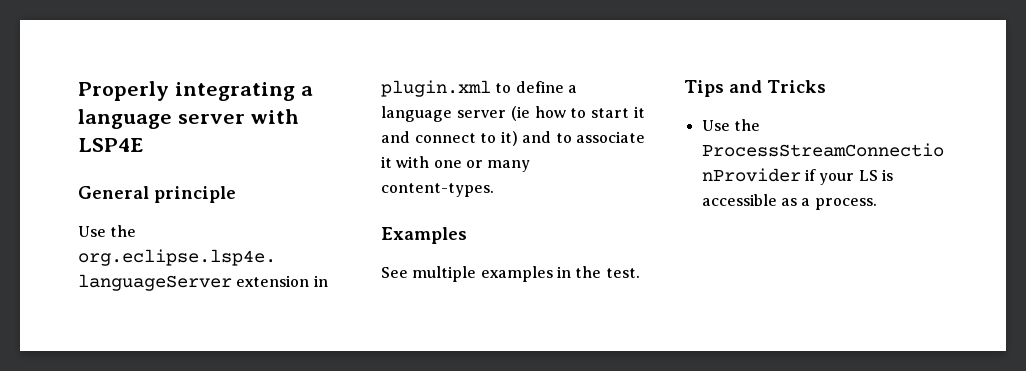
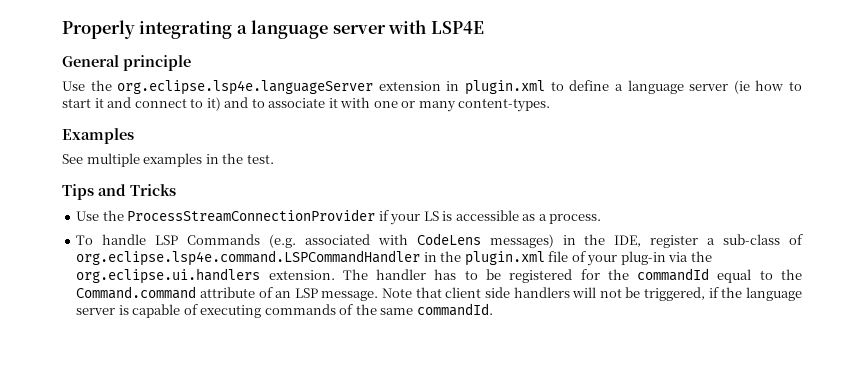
+ To handle LSP Commands (e.g. associated with CodeLens messages) in the IDE, register a sub-class of org.eclipse.lsp4e.command.LSPCommandHandler in the plugin.xml file of your plug-in via the org.eclipse.ui.handlers extension. The handler has to be registered for the commandId equal to the Command.command attribute of an LSP message. Note that client side handlers will not be triggered, if the language server is capable of executing commands of the same commandId.

